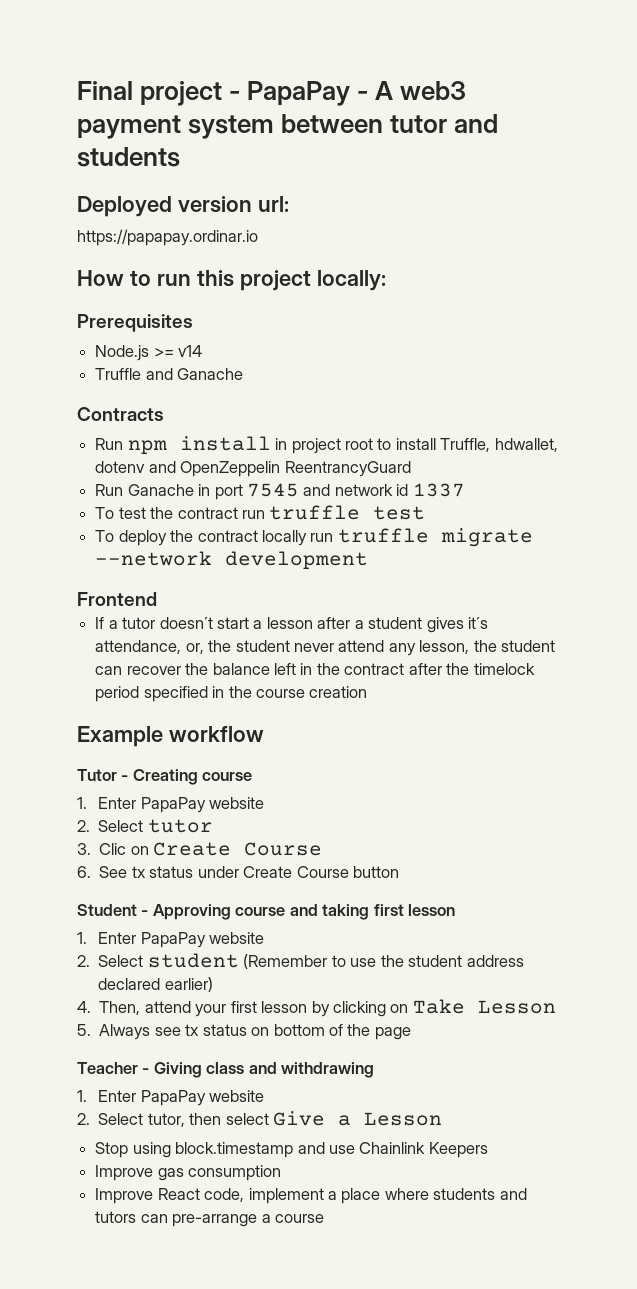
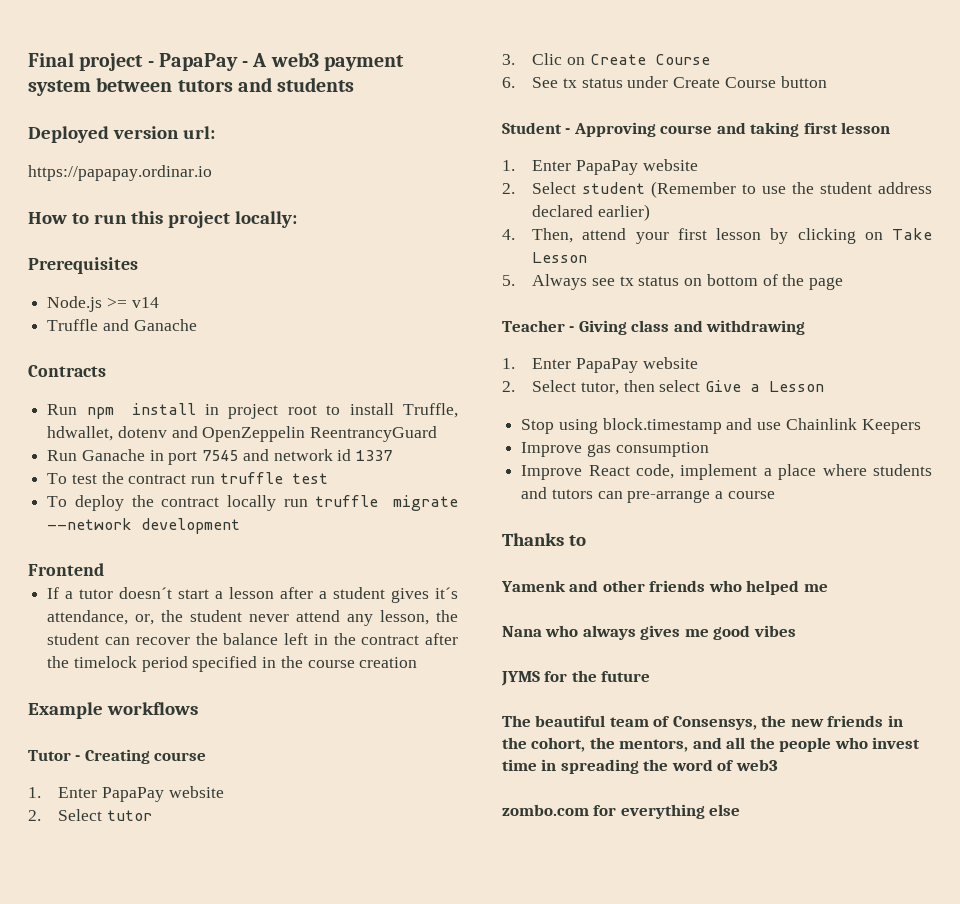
- Final project - PapaPay - A web3 payment system between tutor and students
+ Final project - PapaPay - A web3 payment system between tutors and students
- Example workflow
+ Example workflows
+ Thanks to
+ Yamenk and other friends who helped me
+ Nana who always gives me good vibes
+ JYMS for the future
+ The beautiful team of Consensys, the new friends in the cohort, the mentors, and all the people who invest time in spreading the word of web3
+ zombo.com for everything else

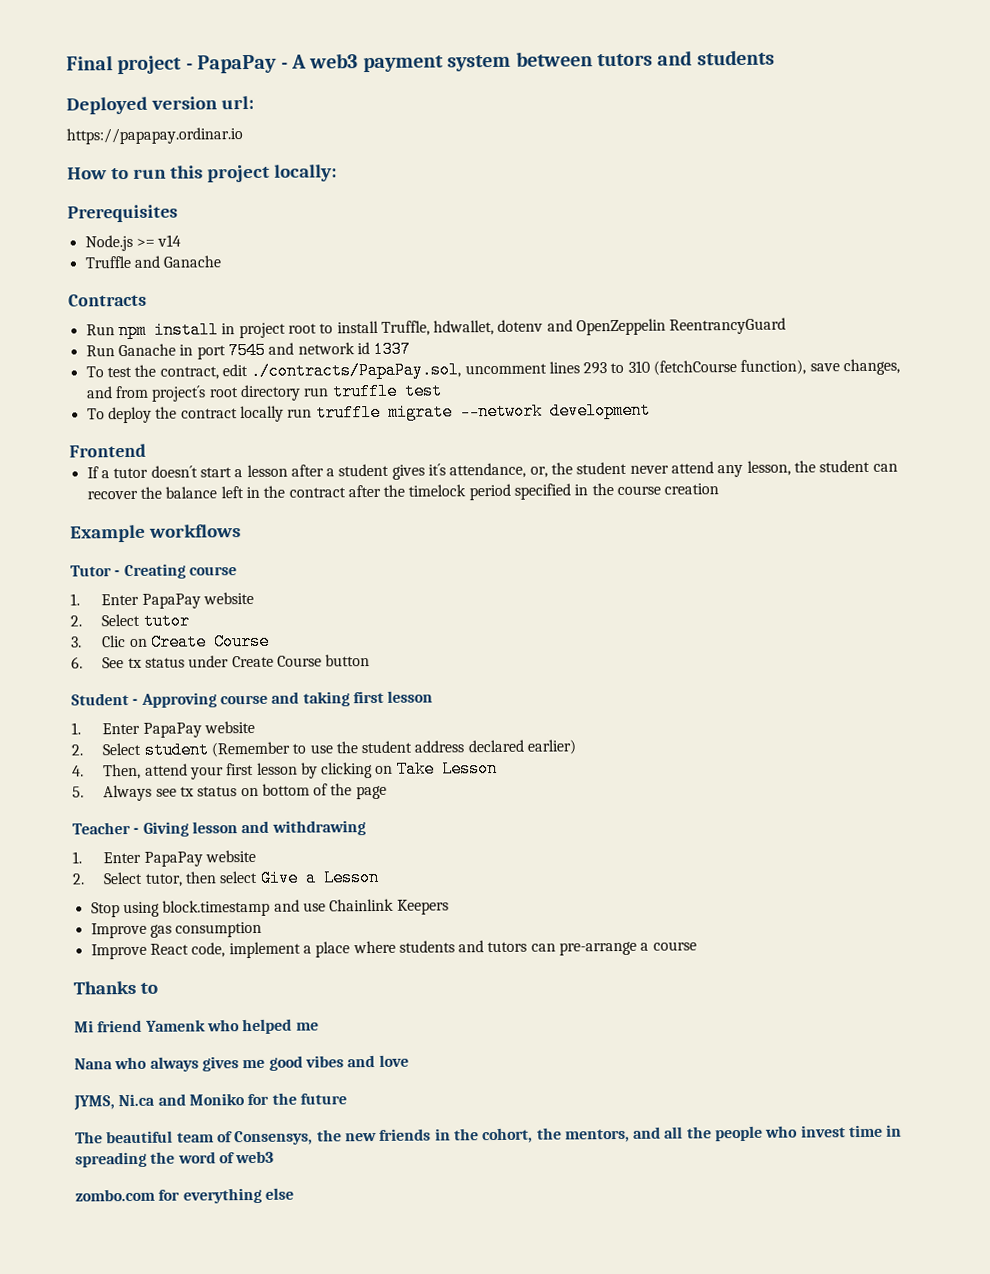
- To test the contract run truffle test
+ To test the contract, edit ./contracts/PapaPay.sol, uncomment lines 293 to 310 (fetchCourse function), save changes, and from project´s root directory run truffle test
- Teacher - Giving class and withdrawing
+ Teacher - Giving lesson and withdrawing
- Yamenk and other friends who helped me
+ Mi friend Yamenk who helped me
- Nana who always gives me good vibes
- JYMS for the future
+ Nana who always gives me good vibes and love
+ JYMS, Ni.ca and Moniko for the future

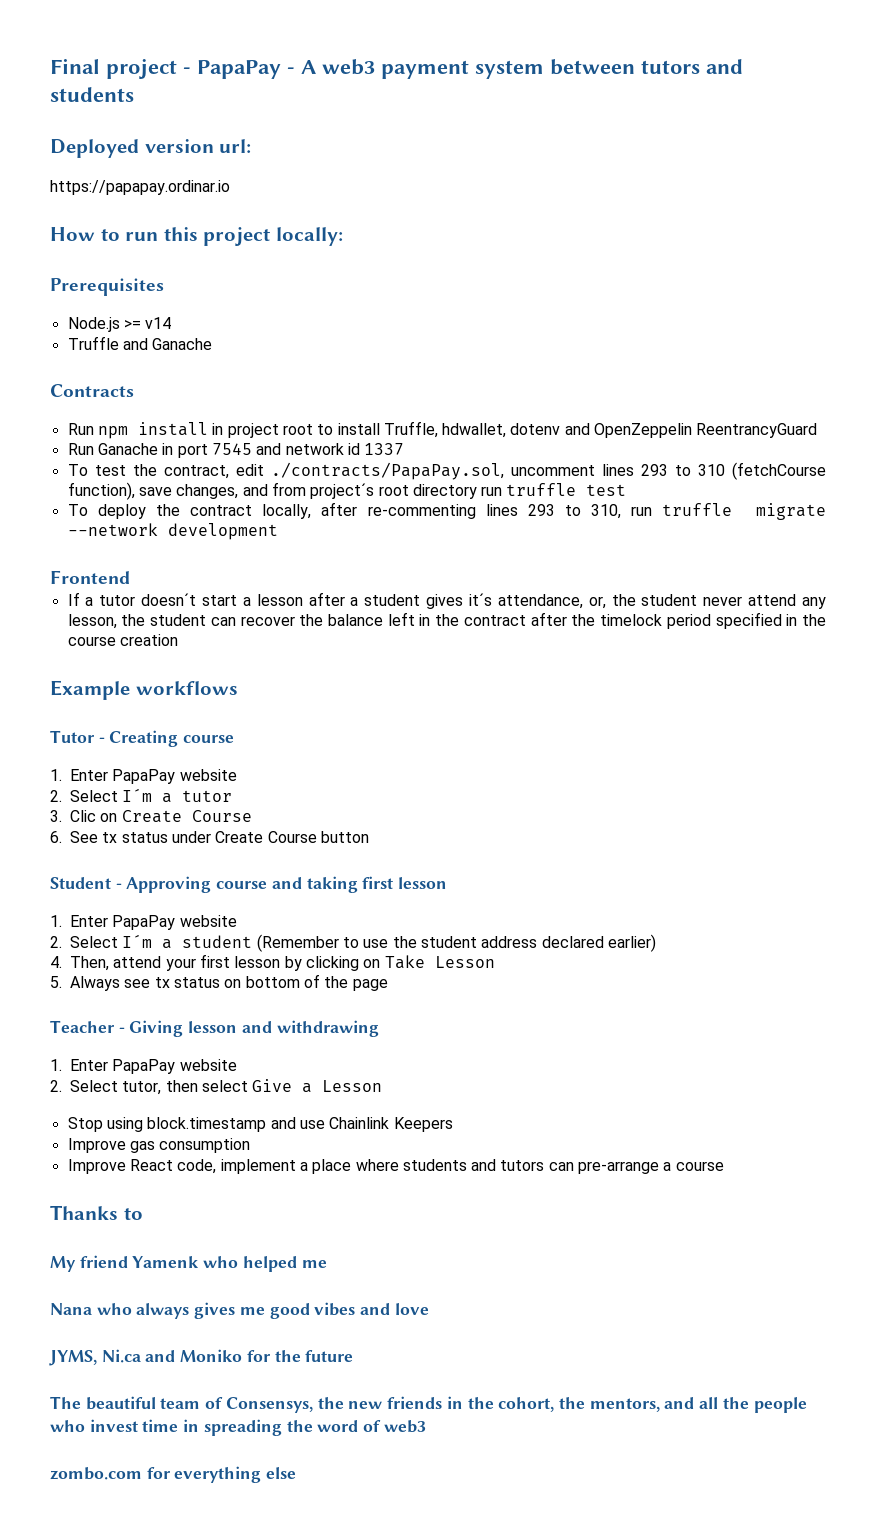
- To deploy the contract locally run truffle migrate --network development
+ To deploy the contract locally, after re-commenting lines 293 to 310, run truffle migrate --network development
- 2. Select tutor
+ 2. Select I´m a tutor
- 2. Select student (Remember to use the student address declared earlier)
+ 2. Select I´m a student (Remember to use the student address declared earlier)
- Mi friend Yamenk who helped me
+ My friend Yamenk who helped me

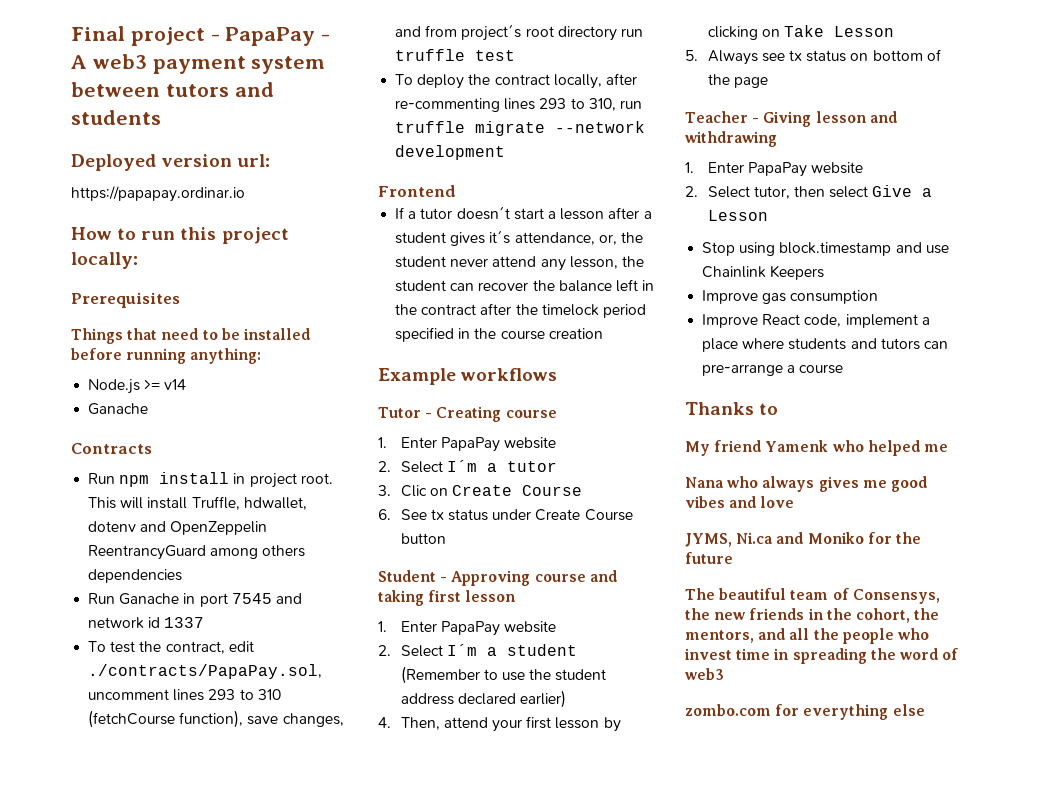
+ Things that need to be installed before running anything:
  Node.js >= v14
- Truffle and Ganache
+ Ganache
- Run npm install in project root to install Truffle, hdwallet, dotenv and OpenZeppelin ReentrancyGuard
+ Run npm install in project root. This will install Truffle, hdwallet, dotenv and OpenZeppelin ReentrancyGuard among others dependencies

